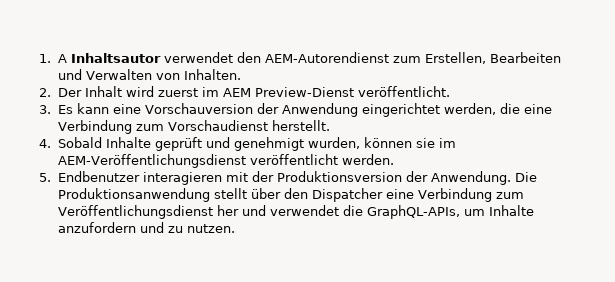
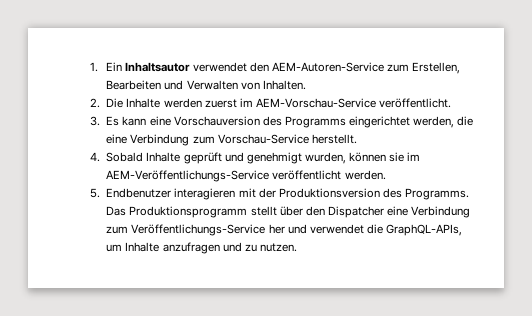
- 1. A Inhaltsautor verwendet den AEM-Autorendienst zum Erstellen, Bearbeiten und Verwalten von Inhalten.
+ 1. Ein Inhaltsautor verwendet den AEM-Autoren-Service zum Erstellen, Bearbeiten und Verwalten von Inhalten.
- 2. Der Inhalt wird zuerst im AEM Preview-Dienst veröffentlicht.
+ 2. Die Inhalte werden zuerst im AEM-Vorschau-Service veröffentlicht.
- 3. Es kann eine Vorschauversion der Anwendung eingerichtet werden, die eine Verbindung zum Vorschaudienst herstellt.
+ 3. Es kann eine Vorschauversion des Programms eingerichtet werden, die eine Verbindung zum Vorschau-Service herstellt.
- 4. Sobald Inhalte geprüft und genehmigt wurden, können sie im AEM-Veröffentlichungsdienst veröffentlicht werden.
+ 4. Sobald Inhalte geprüft und genehmigt wurden, können sie im AEM-Veröffentlichungs-Service veröffentlicht werden.
- 5. Endbenutzer interagieren mit der Produktionsversion der Anwendung. Die Produktionsanwendung stellt über den Dispatcher eine Verbindung zum Veröffentlichungsdienst her und verwendet die GraphQL-APIs, um Inhalte anzufordern und zu nutzen.
+ 5. Endbenutzer interagieren mit der Produktionsversion des Programms. Das Produktionsprogramm stellt über den Dispatcher eine Verbindung zum Veröffentlichungs-Service her und verwendet die GraphQL-APIs, um Inhalte anzufragen und zu nutzen.

